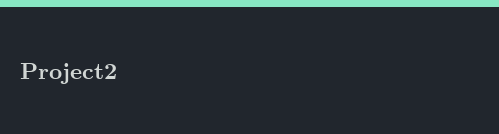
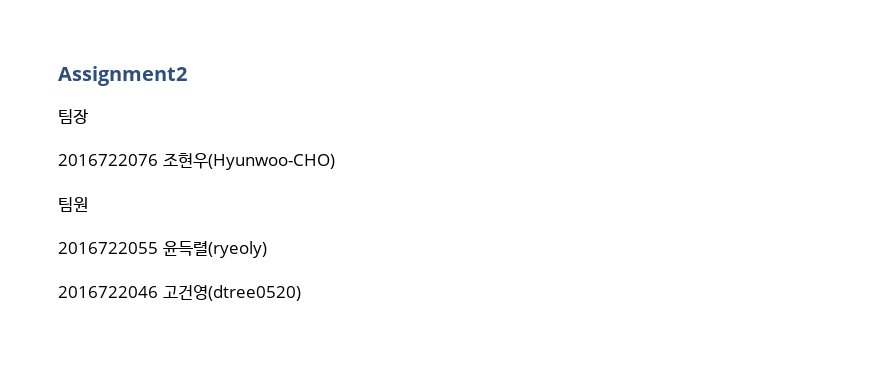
- Project2
+ Assignment2
+ 팀장
+ 2016722076 조현우(Hyunwoo-CHO)
+ 팀원
+ 2016722055 윤득렬(ryeoly)
+ 2016722046 고건영(dtree0520)

